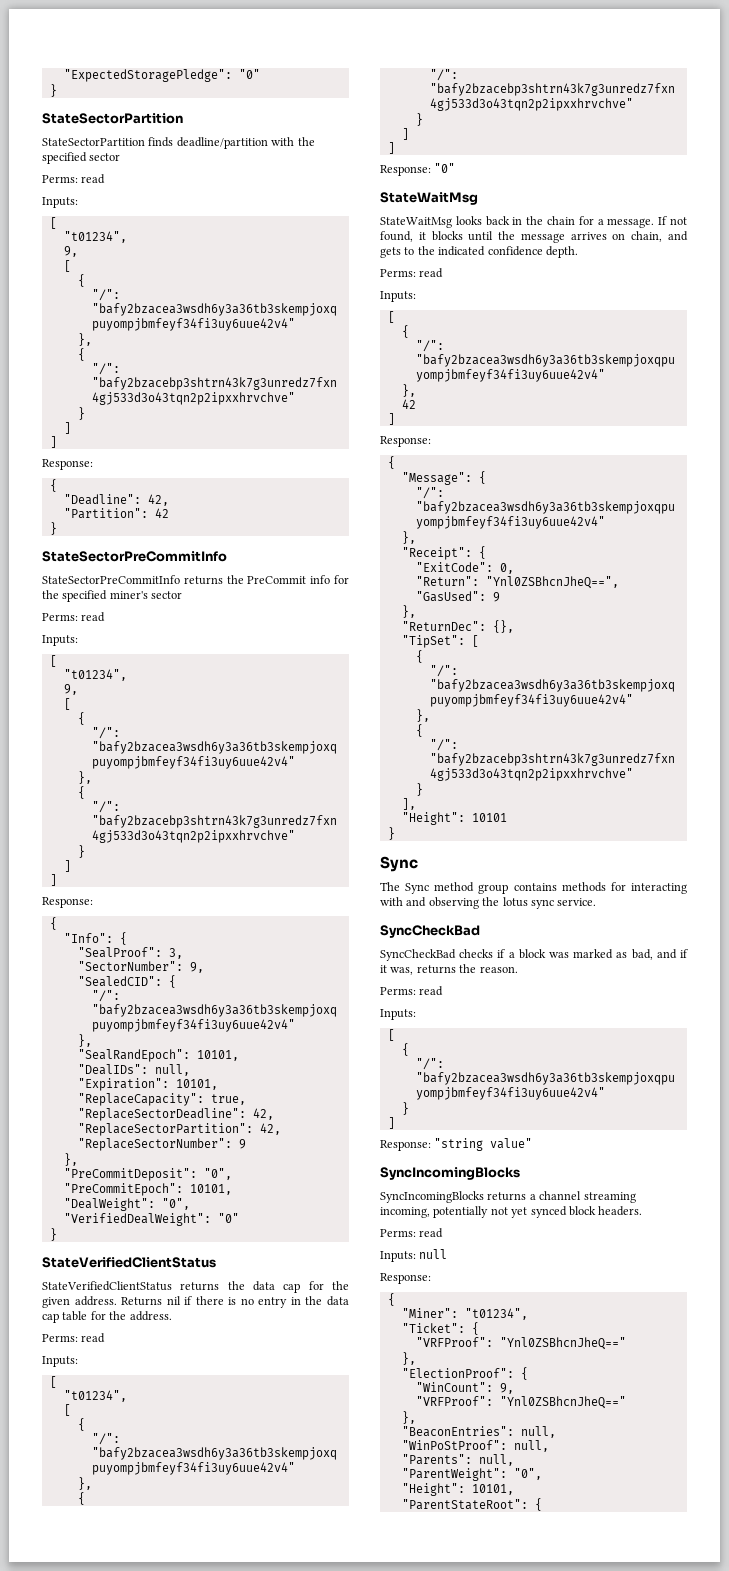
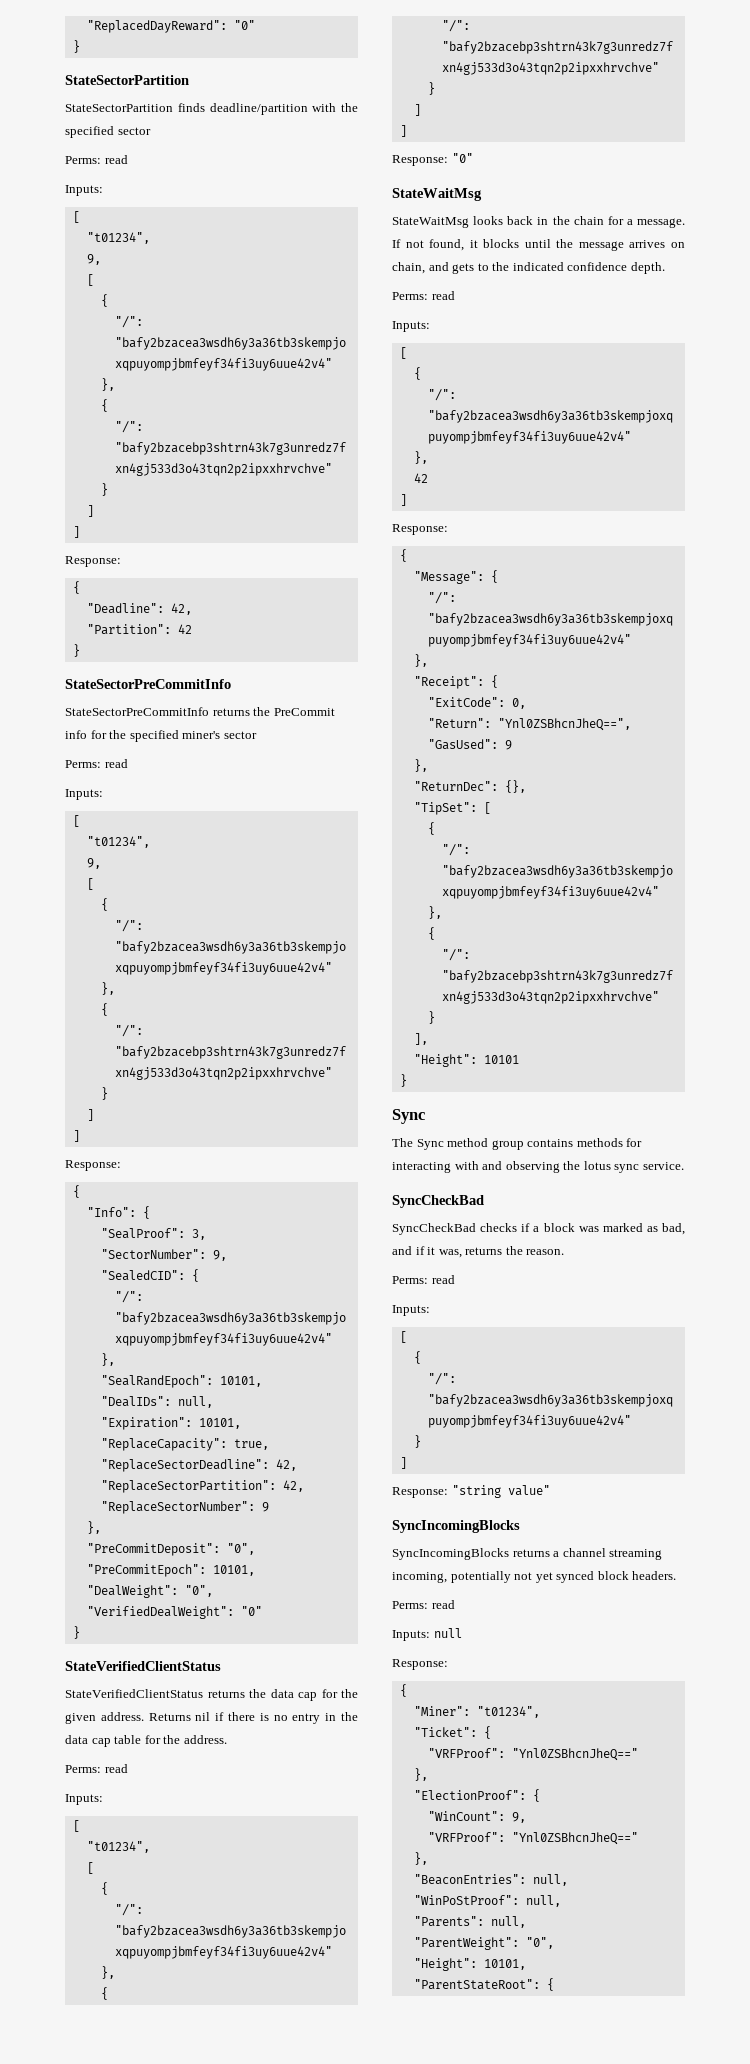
- "ExpectedStoragePledge": "0"
+ "ReplacedDayReward": "0"

